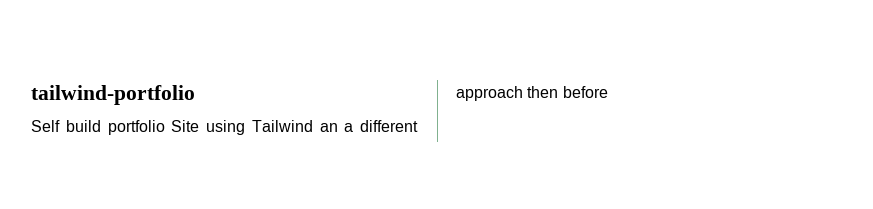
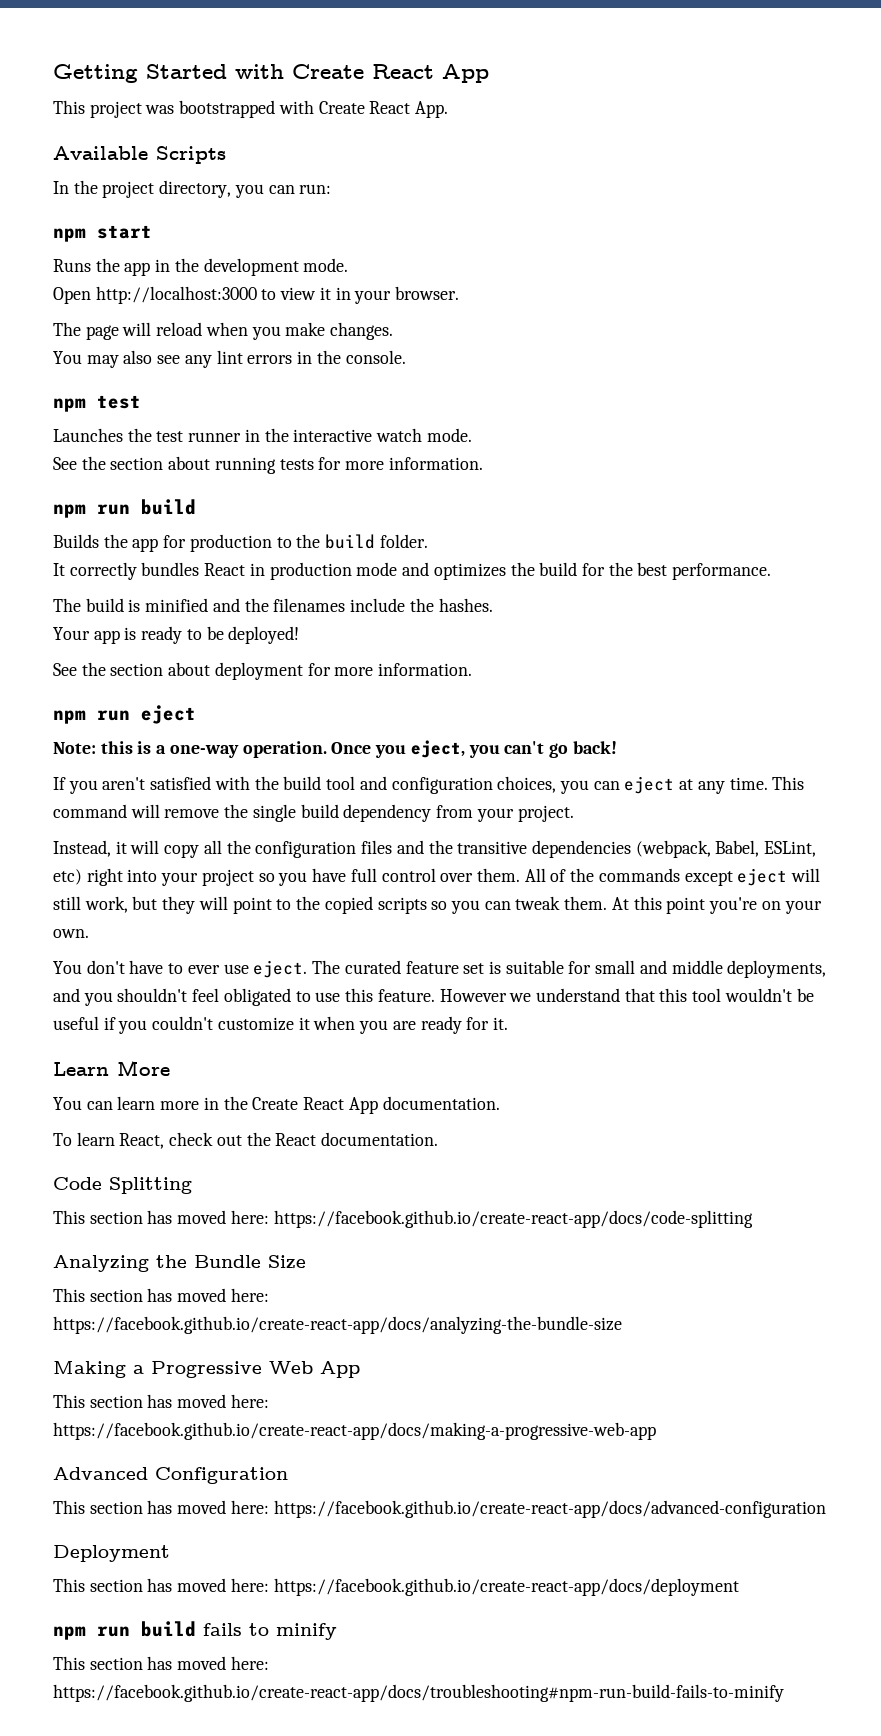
- tailwind-portfolio
- Self build portfolio Site using Tailwind an a different approach then before
+ Getting Started with Create React App
+ This project was bootstrapped with Create React App.
+ Available Scripts
+ In the project directory, you can run:
+ npm start
+ Runs the app in the development mode.
+ Open http://localhost:3000 to view it in your browser.
+ The page will reload when you make changes.
+ You may also see any lint errors in the console.
+ npm test
+ Launches the test runner in the interactive watch mode.
+ See the section about running tests for more information.
+ npm run build
+ Builds the app for production to the build folder.
+ It correctly bundles React in production mode and optimizes the build for the best performance.
+ The build is minified and the filenames include the hashes.
+ Your app is ready to be deployed!
+ See the section about deployment for more information.
+ npm run eject
+ Note: this is a one-way operation. Once you eject, you can't go back!
+ If you aren't satisfied with the build tool and configuration choices, you can eject at any time. This command will remove the single build dependency from your project.
+ Instead, it will copy all the configuration files and the transitive dependencies (webpack, Babel, ESLint, etc) right into your project so you have full control over them. All of the commands except eject will still work, but they will point to the copied scripts so you can tweak them. At this point you're on your own.
+ You don't have to ever use eject. The curated feature set is suitable for small and middle deployments, and you shouldn't feel obligated to use this feature. However we understand that this tool wouldn't be useful if you couldn't customize it when you are ready for it.
+ Learn More
+ You can learn more in the Create React App documentation.
+ To learn React, check out the React documentation.
+ Code Splitting
+ This section has moved here: https://facebook.github.io/create-react-app/docs/code-splitting
+ Analyzing the Bundle Size
+ This section has moved here: https://facebook.github.io/create-react-app/docs/analyzing-the-bundle-size
+ Making a Progressive Web App
+ This section has moved here: https://facebook.github.io/create-react-app/docs/making-a-progressive-web-app
+ Advanced Configuration
+ This section has moved here: https://facebook.github.io/create-react-app/docs/advanced-configuration
+ Deployment
+ This section has moved here: https://facebook.github.io/create-react-app/docs/deployment
+ npm run build fails to minify
+ This section has moved here: https://facebook.github.io/create-react-app/docs/troubleshooting#npm-run-build-fails-to-minify

